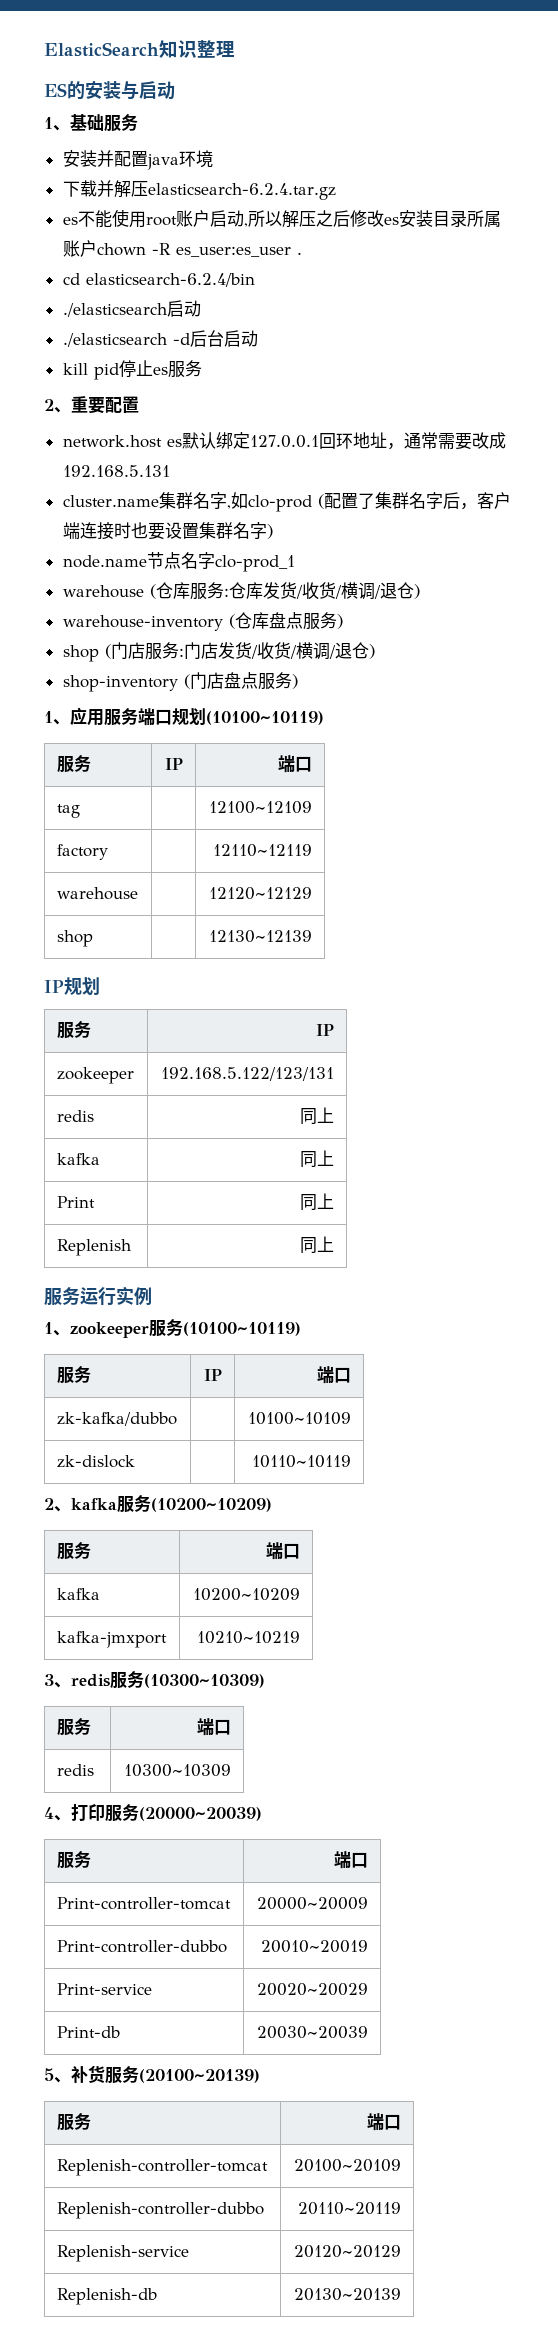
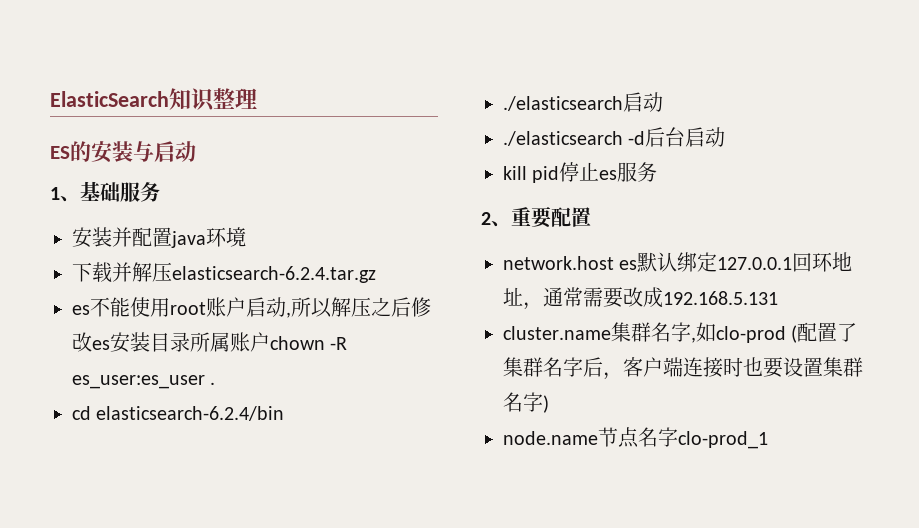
- warehouse (仓库服务:仓库发货/收货/横调/退仓)
- warehouse-inventory (仓库盘点服务)
- shop (门店服务:门店发货/收货/横调/退仓)
- shop-inventory (门店盘点服务)
- 1、应用服务端口规划(10100~10119)
- 服务 | IP | 端口
- tag | | 12100~12109
- factory | | 12110~12119
- warehouse | | 12120~12129
- shop | | 12130~12139
- IP规划
- 服务 | IP
- zookeeper | 192.168.5.122/123/131
- redis | 同上
- kafka | 同上
- Print | 同上
- Replenish | 同上
- 服务运行实例
- 1、zookeeper服务(10100~10119)
- 服务 | IP | 端口
- zk-kafka/dubbo | | 10100~10109
- zk-dislock | | 10110~10119
- 2、kafka服务(10200~10209)
- 服务 | 端口
- kafka | 10200~10209
- kafka-jmxport | 10210~10219
- 3、redis服务(10300~10309)
- 服务 | 端口
- redis | 10300~10309
- 4、打印服务(20000~20039)
- 服务 | 端口
- Print-controller-tomcat | 20000~20009
- Print-controller-dubbo | 20010~20019
- Print-service | 20020~20029
- Print-db | 20030~20039
- 5、补货服务(20100~20139)
- 服务 | 端口
- Replenish-controller-tomcat | 20100~20109
- Replenish-controller-dubbo | 20110~20119
- Replenish-service | 20120~20129
- Replenish-db | 20130~20139

